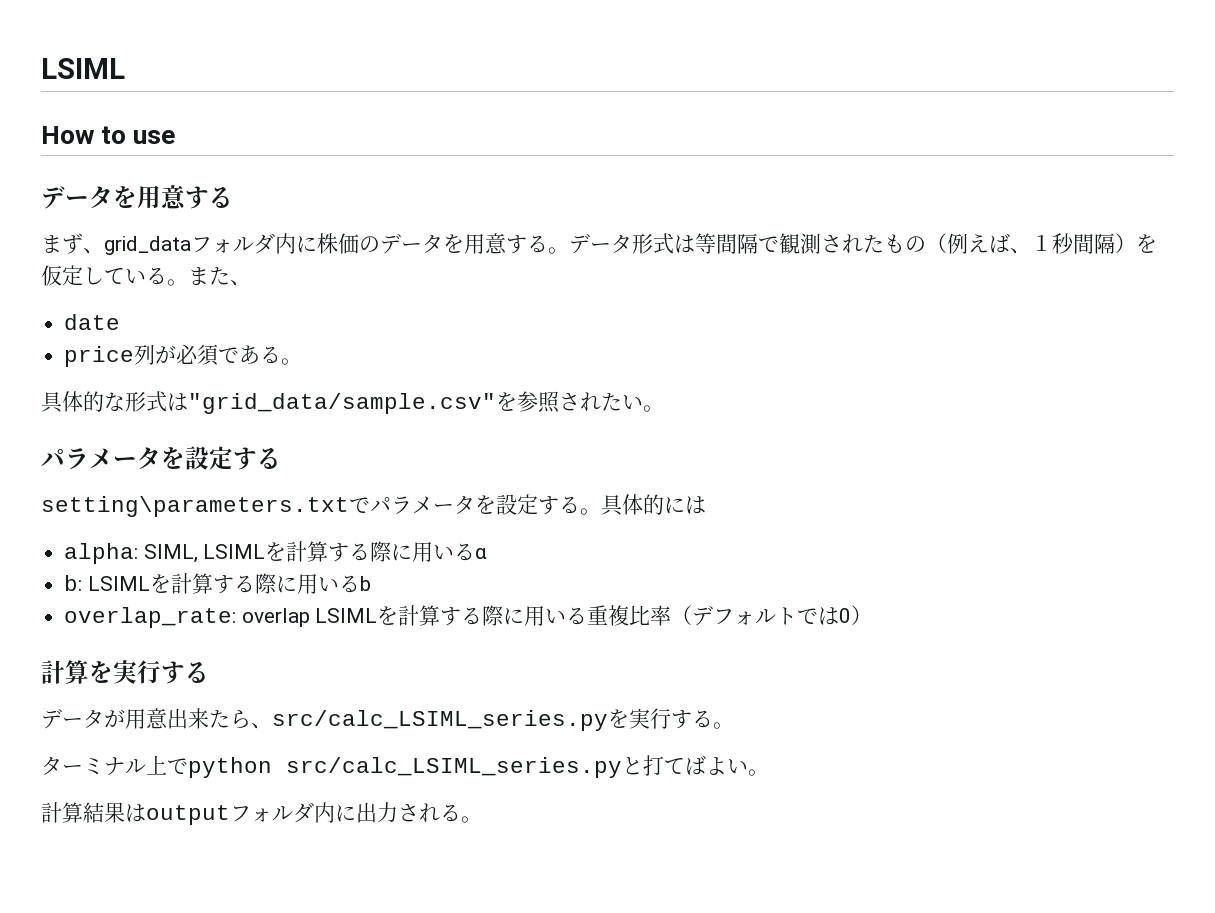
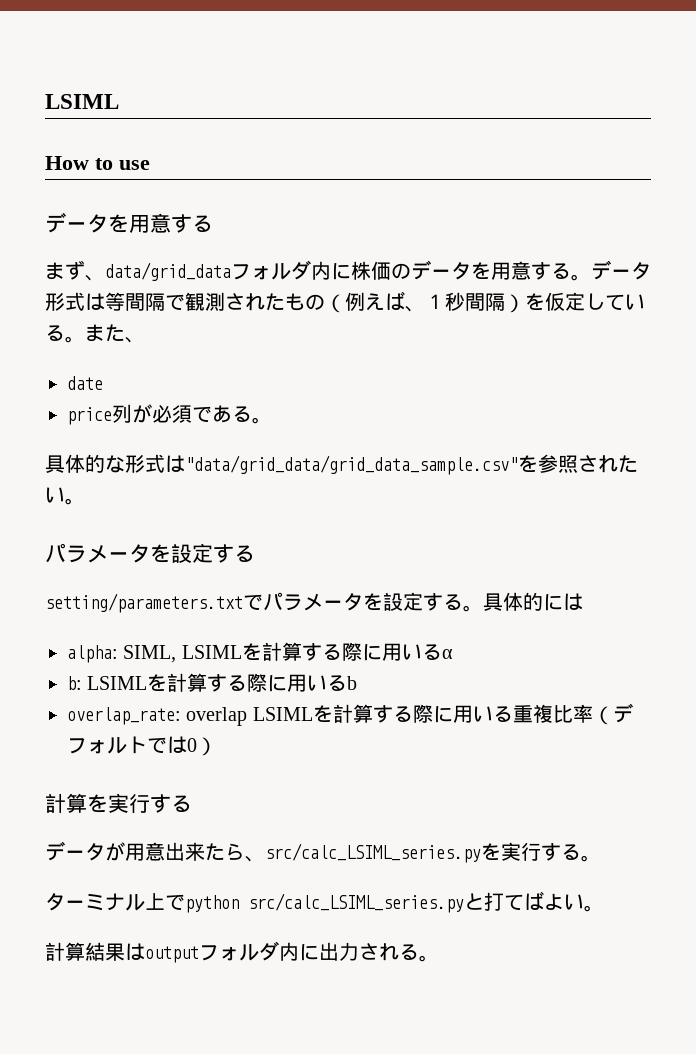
- まず、grid_dataフォルダ内に株価のデータを用意する。
+ まず、data/grid_dataフォルダ内に株価のデータを用意する。
- 具体的な形式は"grid_data/sample.csv"を参照されたい。
+ 具体的な形式は"data/grid_data/grid_data_sample.csv"を参照されたい。
- setting\parameters.txtでパラメータを設定する。
+ setting/parameters.txtでパラメータを設定する。

